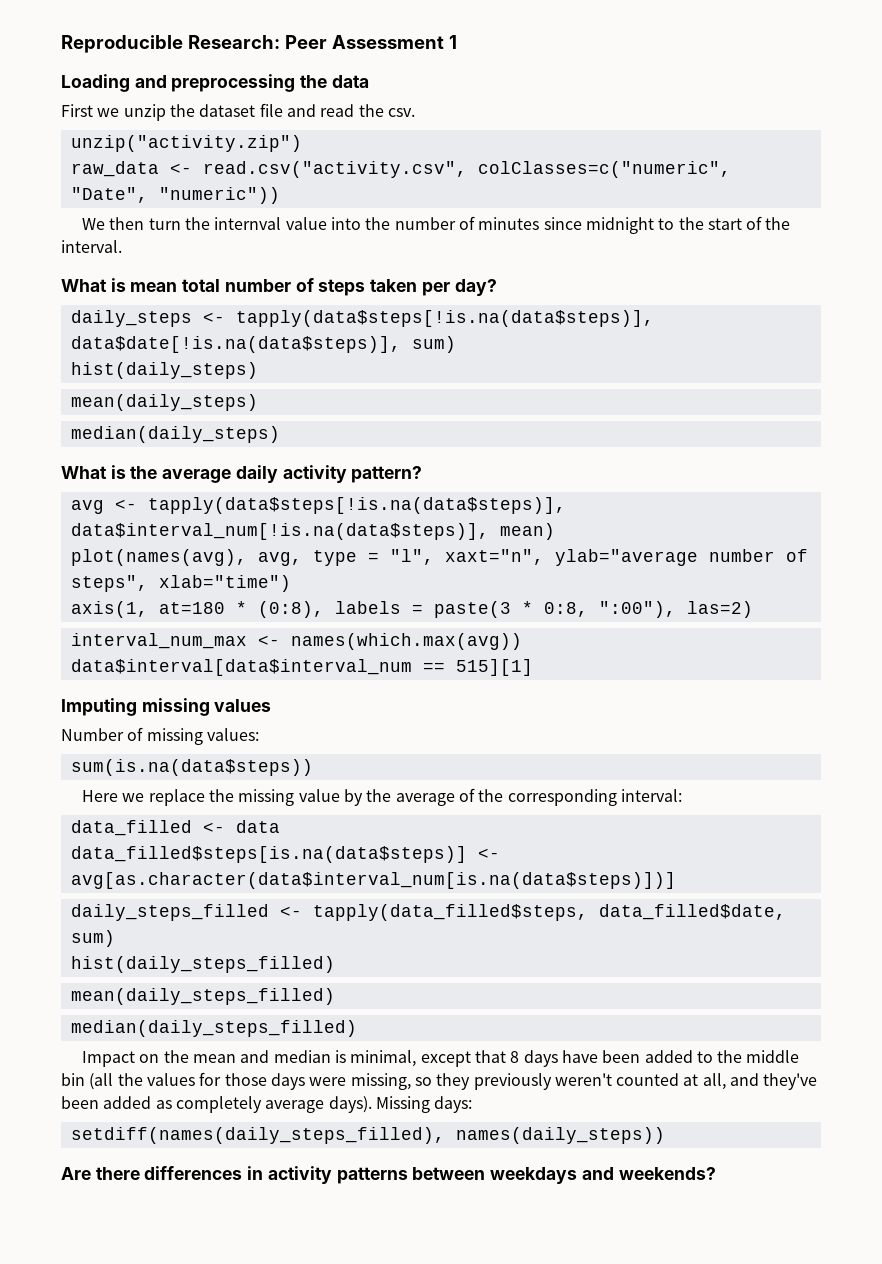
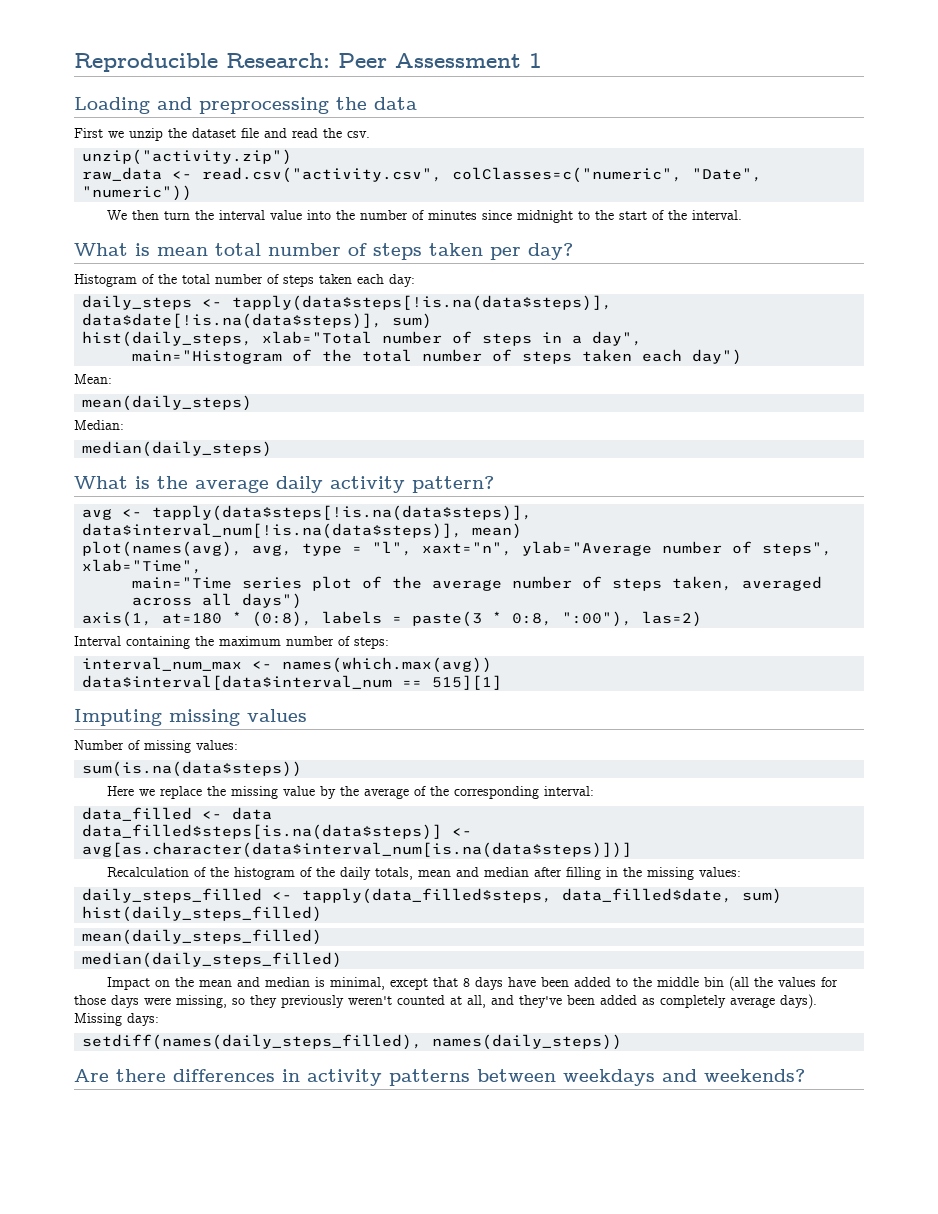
- We then turn the internval value into the number of minutes since midnight to the start of the interval.
+ We then turn the interval value into the number of minutes since midnight to the start of the interval.
+ Histogram of the total number of steps taken each day:
- hist(daily_steps)
+ hist(daily_steps, xlab="Total number of steps in a day",
+ main="Histogram of the total number of steps taken each day")
+ Mean:
+ Median:
- plot(names(avg), avg, type = "l", xaxt="n", ylab="average number of steps", xlab="time")
+ plot(names(avg), avg, type = "l", xaxt="n", ylab="Average number of steps", xlab="Time",
+ main="Time series plot of the average number of steps taken, averaged across all days")
+ Interval containing the maximum number of steps:
+ Recalculation of the histogram of the daily totals, mean and median after filling in the missing values:

